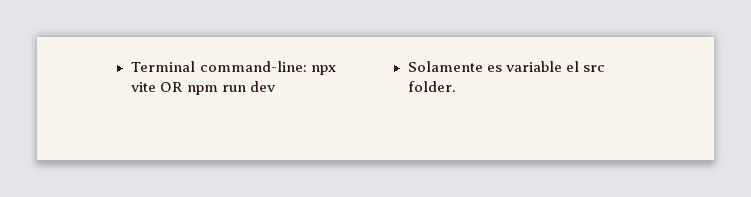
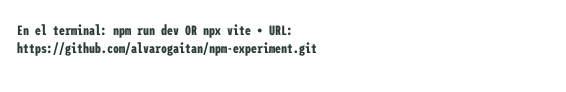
- Terminal command-line: npx vite OR npm run dev
- Solamente es variable el src folder.
+ En el terminal: npm run dev OR npx vite • URL: https://github.com/alvarogaitan/npm-experiment.git

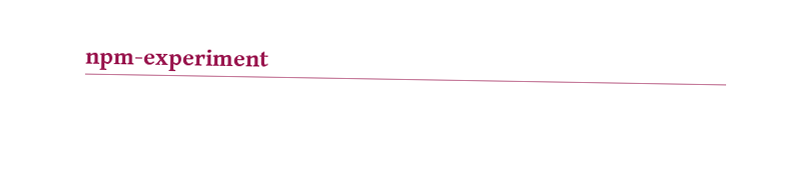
- En el terminal: npm run dev OR npx vite • URL: https://github.com/alvarogaitan/npm-experiment.git
+ npm-experiment

